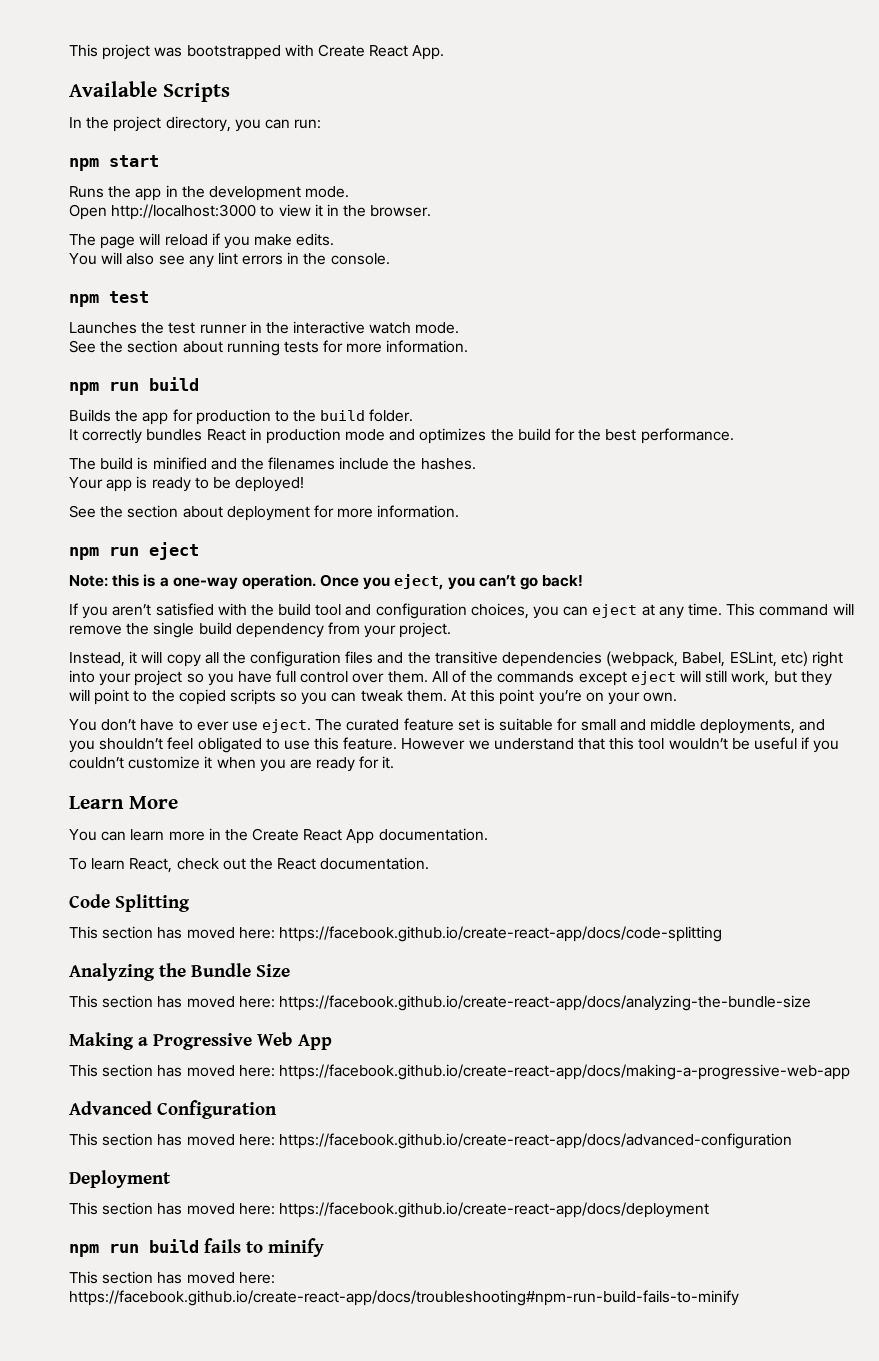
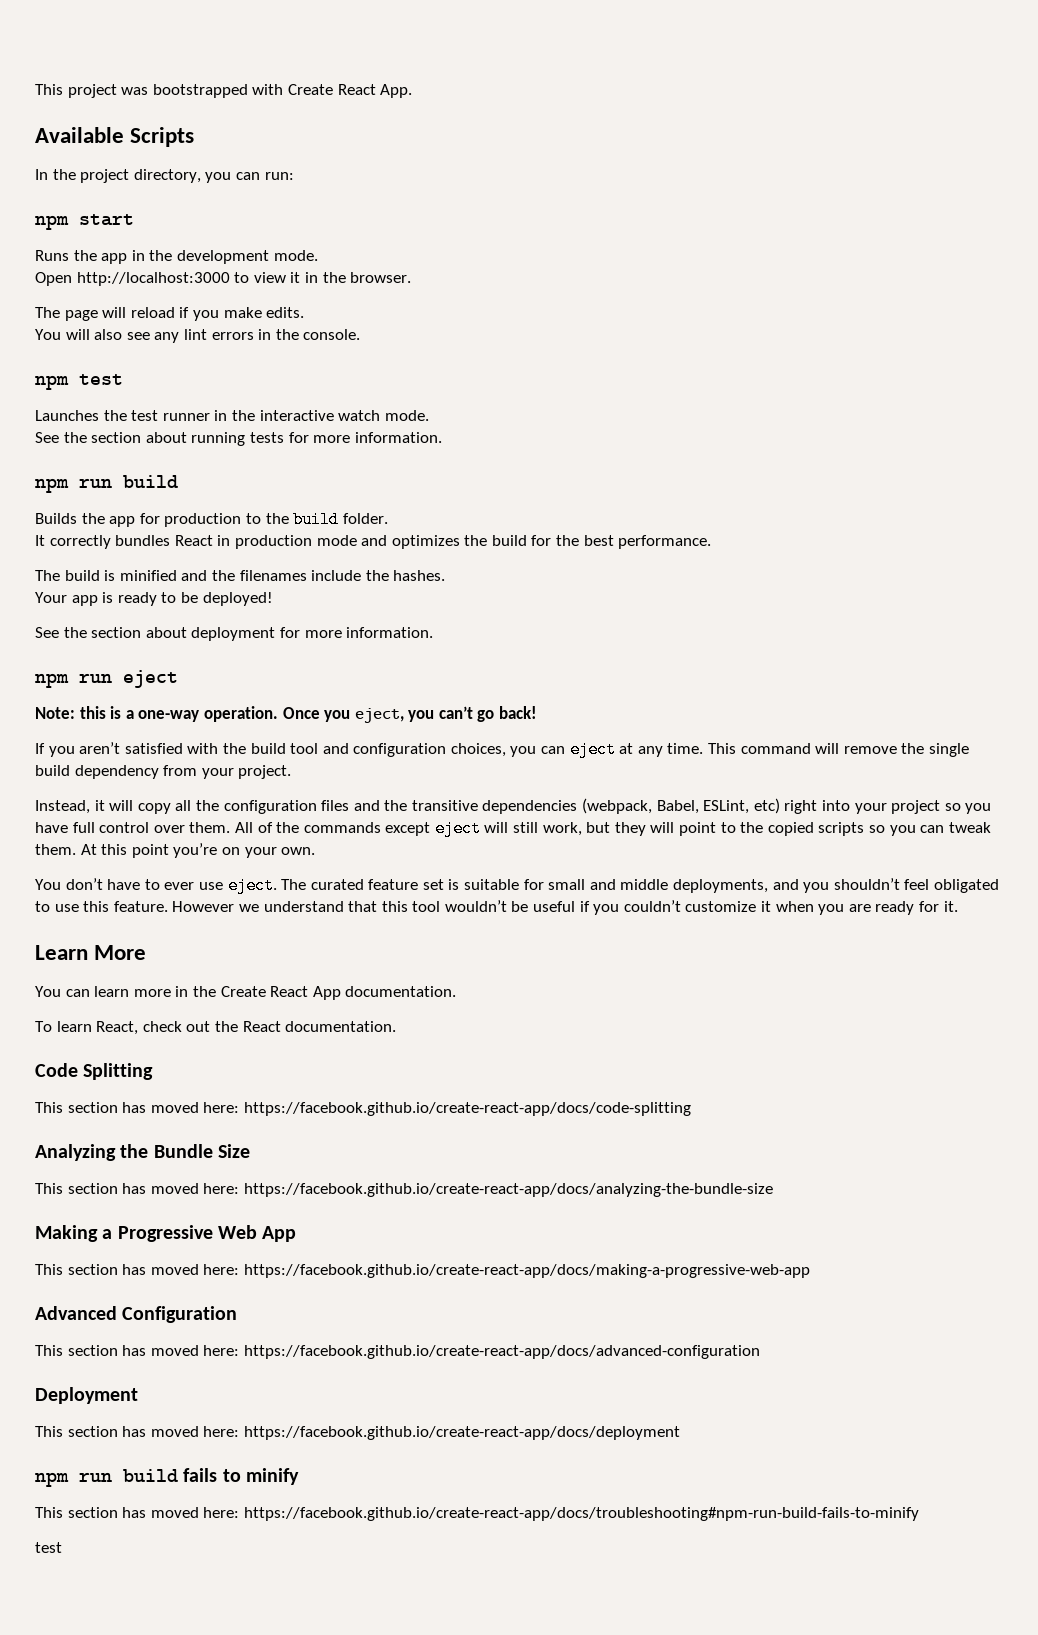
  This section has moved here: https://facebook.github.io/create-react-app/docs/troubleshooting#npm-run-build-fails-to-minify
+ test

